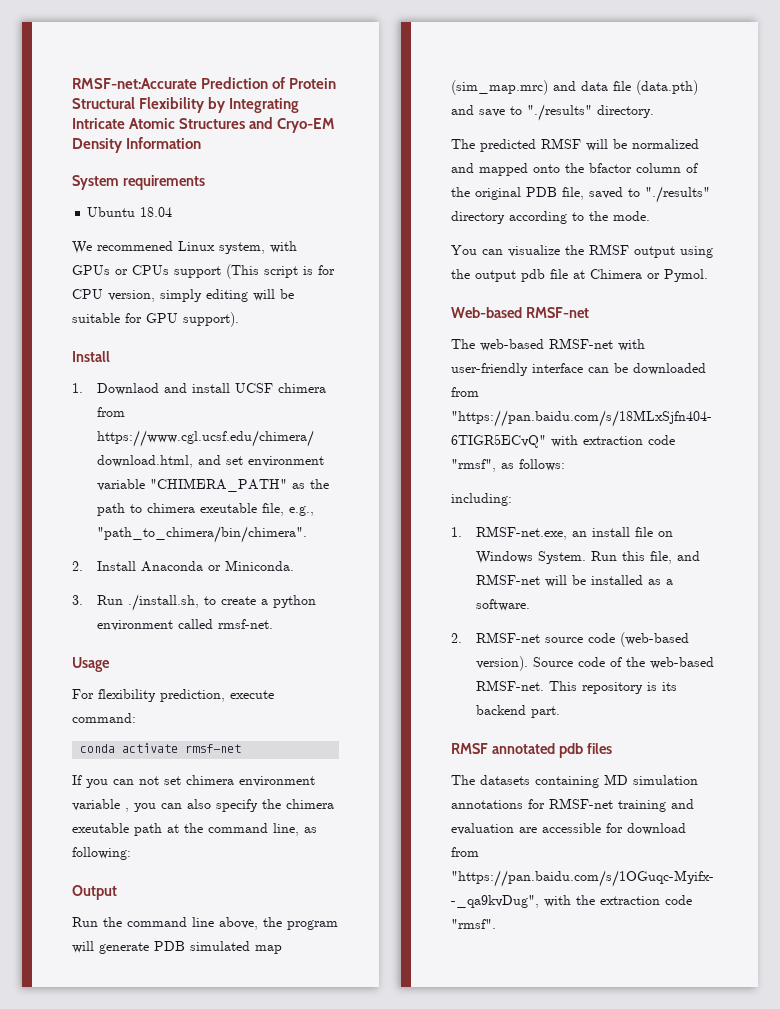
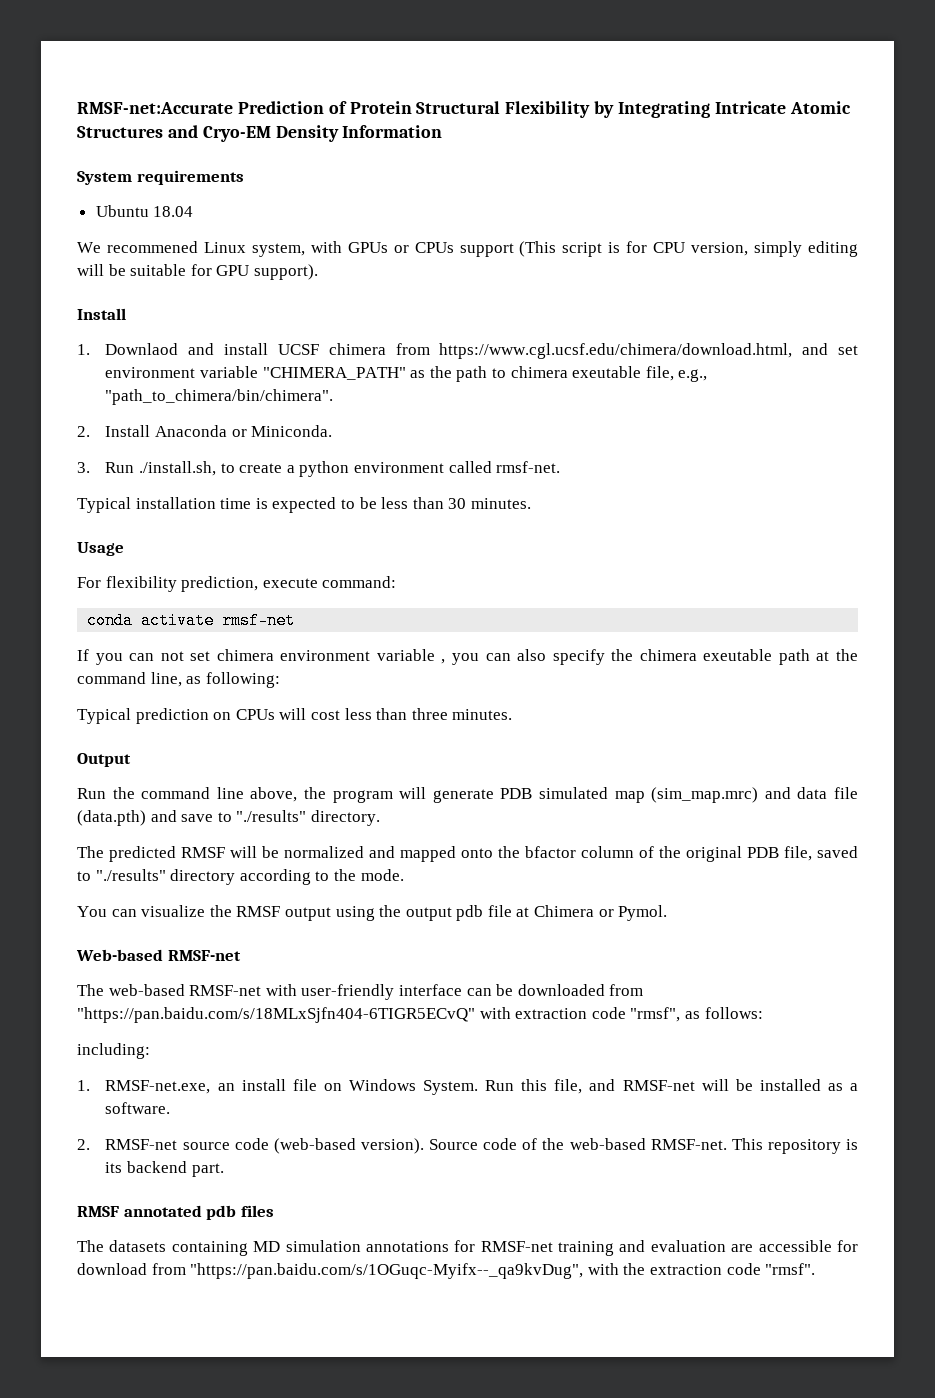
+ Typical installation time is expected to be less than 30 minutes.
+ Typical prediction on CPUs will cost less than three minutes.

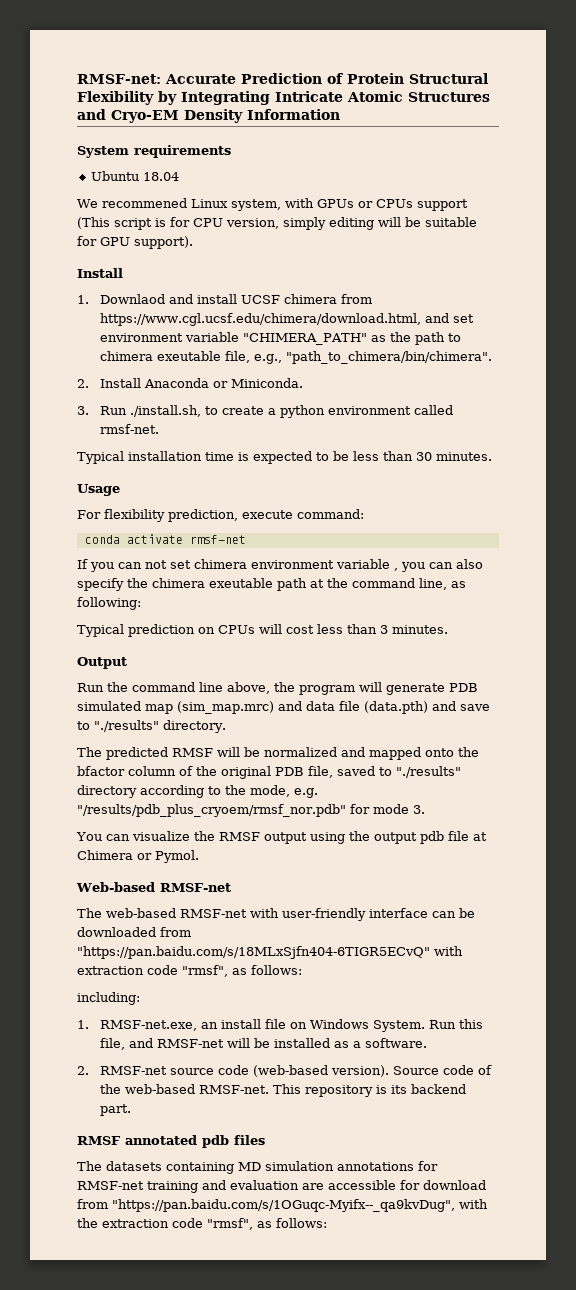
- RMSF-net:Accurate Prediction of Protein Structural Flexibility by Integrating Intricate Atomic Structures and Cryo-EM Density Information
+ RMSF-net: Accurate Prediction of Protein Structural Flexibility by Integrating Intricate Atomic Structures and Cryo-EM Density Information
- Typical prediction on CPUs will cost less than three minutes.
+ Typical prediction on CPUs will cost less than 3 minutes.
- The predicted RMSF will be normalized and mapped onto the bfactor column of the original PDB file, saved to "./results" directory according to the mode.
+ The predicted RMSF will be normalized and mapped onto the bfactor column of the original PDB file, saved to "./results" directory according to the mode, e.g. "/results/pdb_plus_cryoem/rmsf_nor.pdb" for mode 3.
- The datasets containing MD simulation annotations for RMSF-net training and evaluation are accessible for download from "https://pan.baidu.com/s/1OGuqc-Myifx--_qa9kvDug", with the extraction code "rmsf".
+ The datasets containing MD simulation annotations for RMSF-net training and evaluation are accessible for download from "https://pan.baidu.com/s/1OGuqc-Myifx--_qa9kvDug", with the extraction code "rmsf", as follows:

